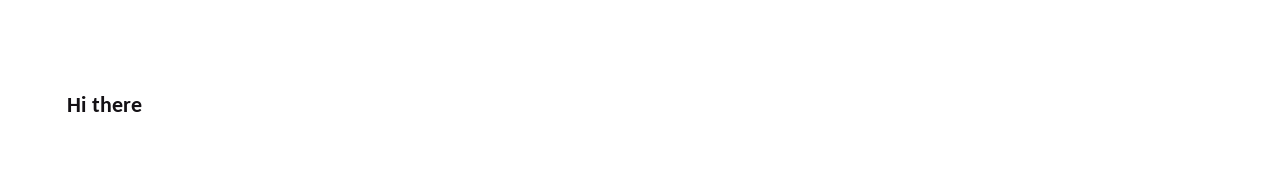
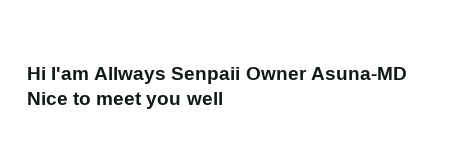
- Hi there
+ Hi I'am Allways Senpaii Owner Asuna-MD Nice to meet you well

